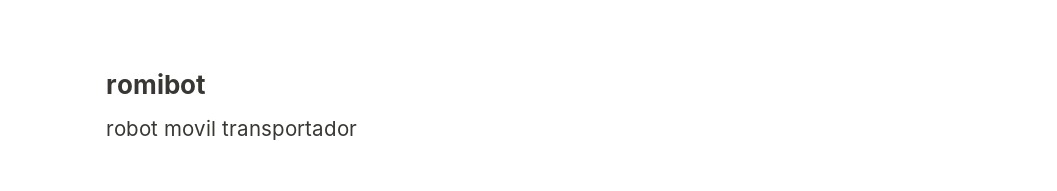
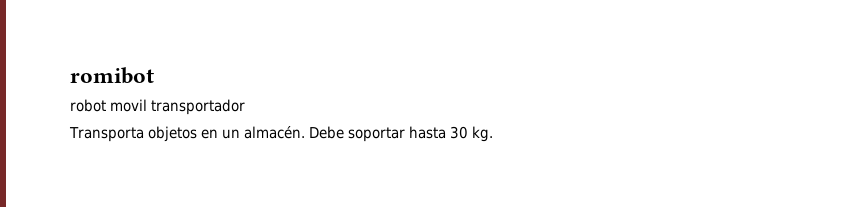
+ Transporta objetos en un almacén. Debe soportar hasta 30 kg.

